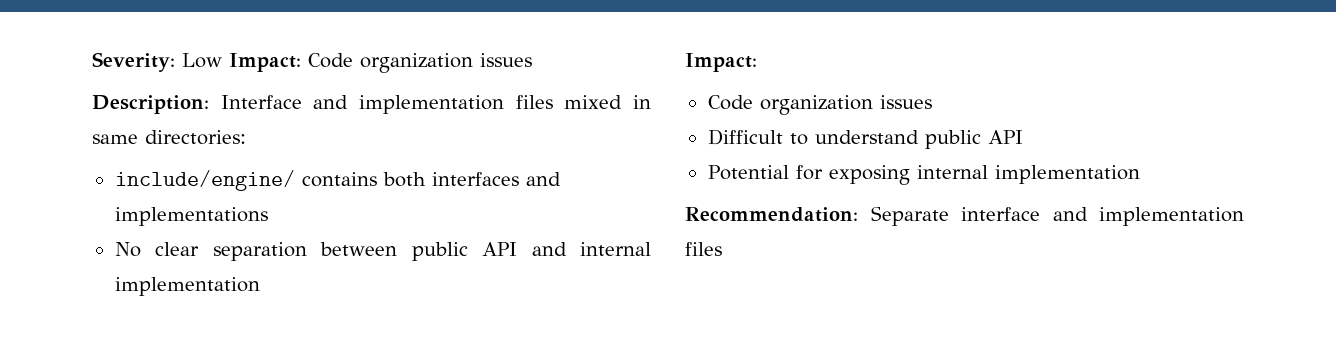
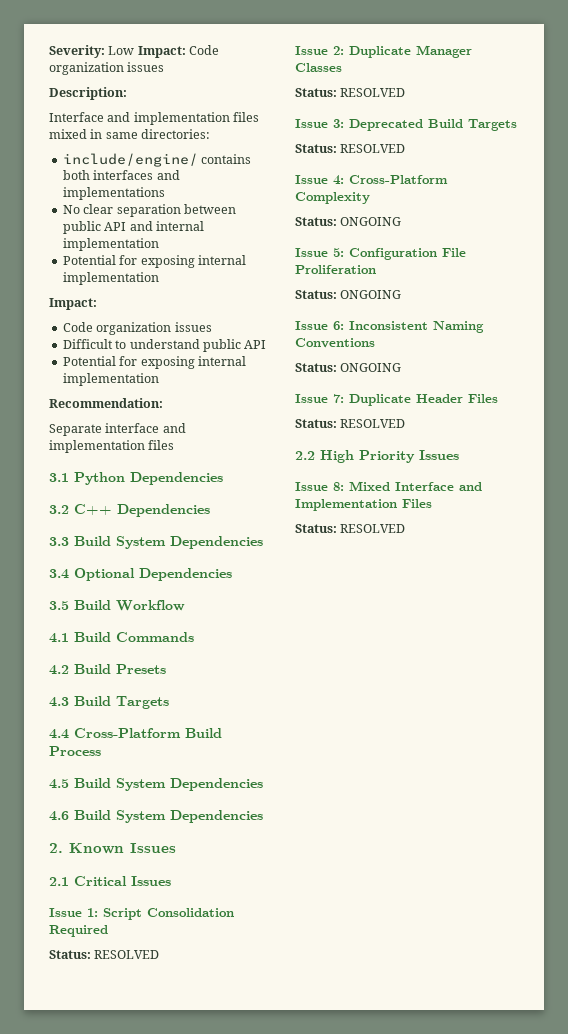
- Description: Interface and implementation files mixed in same directories:
+ Description:
+ Interface and implementation files mixed in same directories:
  No clear separation between public API and internal implementation
+ Potential for exposing internal implementation
- Recommendation: Separate interface and implementation files
+ Recommendation:
+ Separate interface and implementation files
+ 3.1 Python Dependencies
+ 3.2 C++ Dependencies
+ 3.3 Build System Dependencies
+ 3.4 Optional Dependencies
+ 3.5 Build Workflow
+ 4.1 Build Commands
+ 4.2 Build Presets
+ 4.3 Build Targets
+ 4.4 Cross-Platform Build Process
+ 4.5 Build System Dependencies
+ 4.6 Build System Dependencies
+ 2. Known Issues
+ 2.1 Critical Issues
+ Issue 1: Script Consolidation Required
+ Status: RESOLVED
+ Issue 2: Duplicate Manager Classes
+ Status: RESOLVED
+ Issue 3: Deprecated Build Targets
+ Status: RESOLVED
+ Issue 4: Cross-Platform Complexity
+ Status: ONGOING
+ Issue 5: Configuration File Proliferation
+ Status: ONGOING
+ Issue 6: Inconsistent Naming Conventions
+ Status: ONGOING
+ Issue 7: Duplicate Header Files
+ Status: RESOLVED
+ 2.2 High Priority Issues
+ Issue 8: Mixed Interface and Implementation Files
+ Status: RESOLVED

